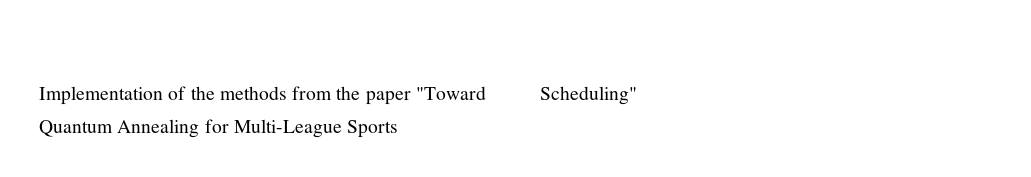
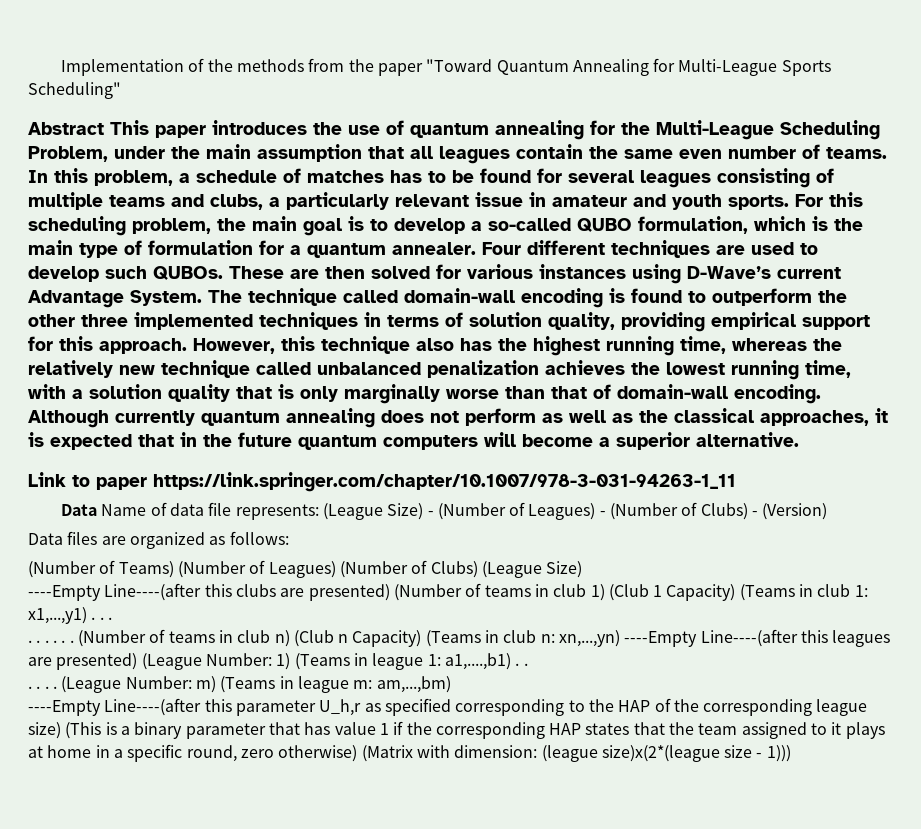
+ Abstract This paper introduces the use of quantum annealing for the Multi-League Scheduling Problem, under the main assumption that all leagues contain the same even number of teams. In this problem, a schedule of matches has to be found for several leagues consisting of multiple teams and clubs, a particularly relevant issue in amateur and youth sports. For this scheduling problem, the main goal is to develop a so-called QUBO formulation, which is the main type of formulation for a quantum annealer. Four different techniques are used to develop such QUBOs. These are then solved for various instances using D-Wave’s current Advantage System. The technique called domain-wall encoding is found to outperform the other three implemented techniques in terms of solution quality, providing empirical support for this approach. However, this technique also has the highest running time, whereas the relatively new technique called unbalanced penalization achieves the lowest running time, with a solution quality that is only marginally worse than that of domain-wall encoding. Although currently quantum annealing does not perform as well as the classical approaches, it is expected that in the future quantum computers will become a superior alternative.
+ Link to paper https://link.springer.com/chapter/10.1007/978-3-031-94263-1_11
+ Data Name of data file represents: (League Size) - (Number of Leagues) - (Number of Clubs) - (Version)
+ Data files are organized as follows:
+ (Number of Teams) (Number of Leagues) (Number of Clubs) (League Size)
+ ----Empty Line----(after this clubs are presented) (Number of teams in club 1) (Club 1 Capacity) (Teams in club 1: x1,...,y1) . . .
+ . . . . . . (Number of teams in club n) (Club n Capacity) (Teams in club n: xn,...,yn) ----Empty Line----(after this leagues are presented) (League Number: 1) (Teams in league 1: a1,....,b1) . .
+ . . . . (League Number: m) (Teams in league m: am,...,bm)
+ ----Empty Line----(after this parameter U_h,r as specified corresponding to the HAP of the corresponding league size) (This is a binary parameter that has value 1 if the corresponding HAP states that the team assigned to it plays at home in a specific round, zero otherwise) (Matrix with dimension: (league size)x(2*(league size - 1)))

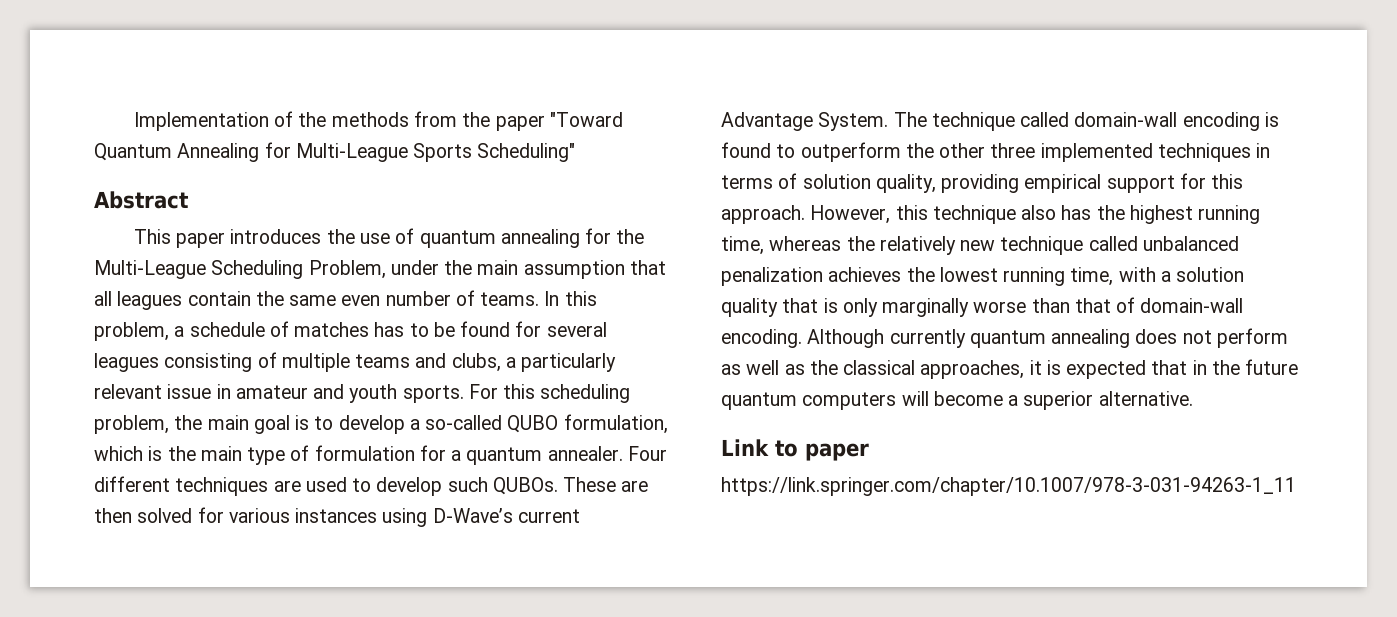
- Abstract This paper introduces the use of quantum annealing for the Multi-League Scheduling Problem, under the main assumption that all leagues contain the same even number of teams.
+ Abstract
+ This paper introduces the use of quantum annealing for the Multi-League Scheduling Problem, under the main assumption that all leagues contain the same even number of teams.
- Link to paper https://link.springer.com/chapter/10.1007/978-3-031-94263-1_11
+ Link to paper
+ https://link.springer.com/chapter/10.1007/978-3-031-94263-1_11
- Data Name of data file represents: (League Size) - (Number of Leagues) - (Number of Clubs) - (Version)
- Data files are organized as follows:
- (Number of Teams) (Number of Leagues) (Number of Clubs) (League Size)
- ----Empty Line----(after this clubs are presented) (Number of teams in club 1) (Club 1 Capacity) (Teams in club 1: x1,...,y1) . . .
- . . . . . . (Number of teams in club n) (Club n Capacity) (Teams in club n: xn,...,yn) ----Empty Line----(after this leagues are presented) (League Number: 1) (Teams in league 1: a1,....,b1) . .
- . . . . (League Number: m) (Teams in league m: am,...,bm)
- ----Empty Line----(after this parameter U_h,r as specified corresponding to the HAP of the corresponding league size) (This is a binary parameter that has value 1 if the corresponding HAP states that the team assigned to it plays at home in a specific round, zero otherwise) (Matrix with dimension: (league size)x(2*(league size - 1)))

